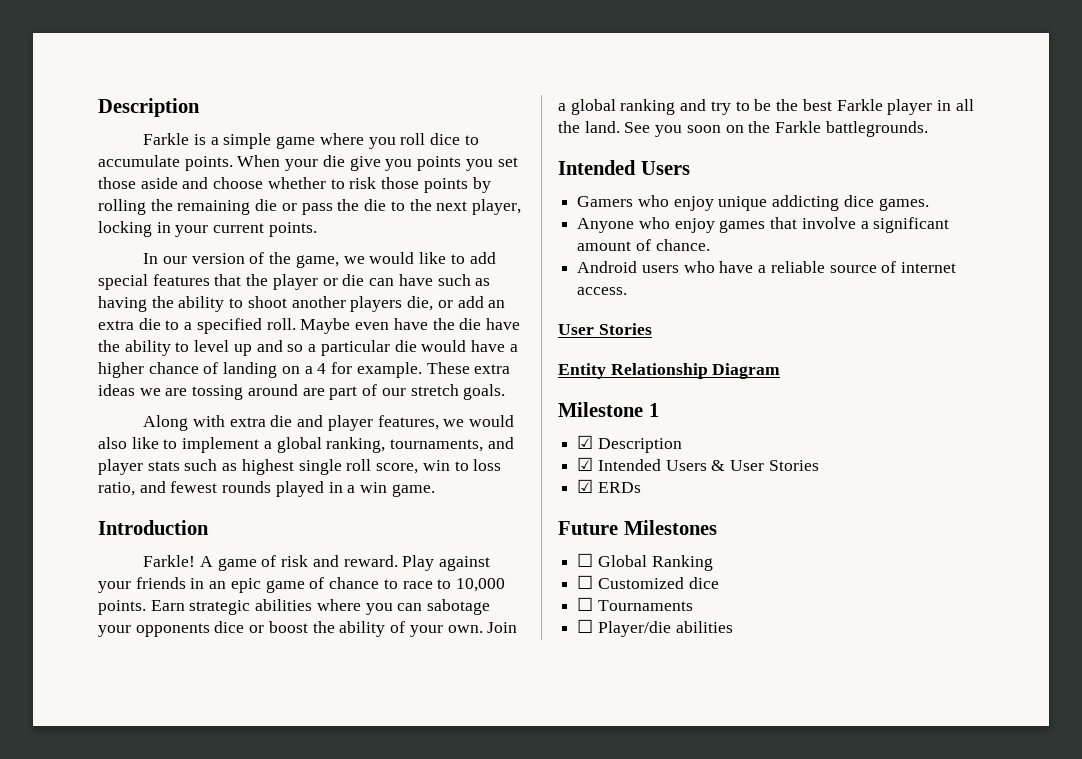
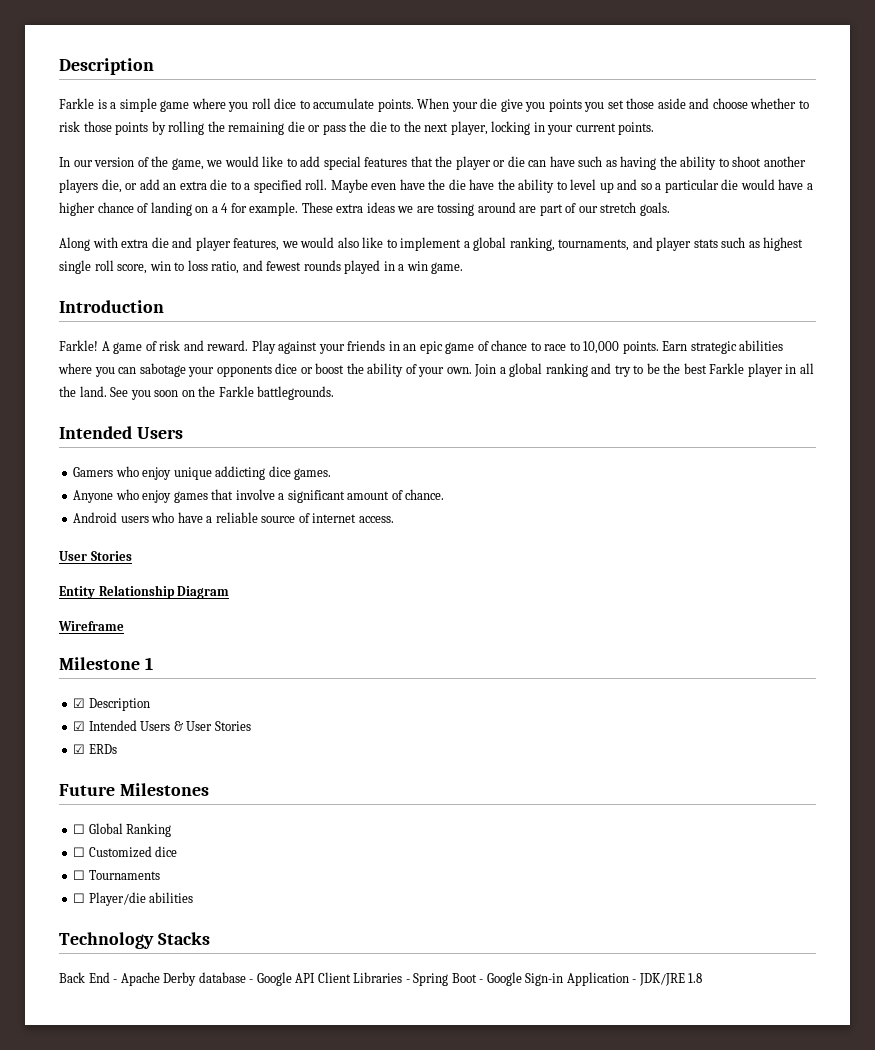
+ Wireframe
+ Technology Stacks
+ Back End - Apache Derby database - Google API Client Libraries - Spring Boot - Google Sign-in Application - JDK/JRE 1.8

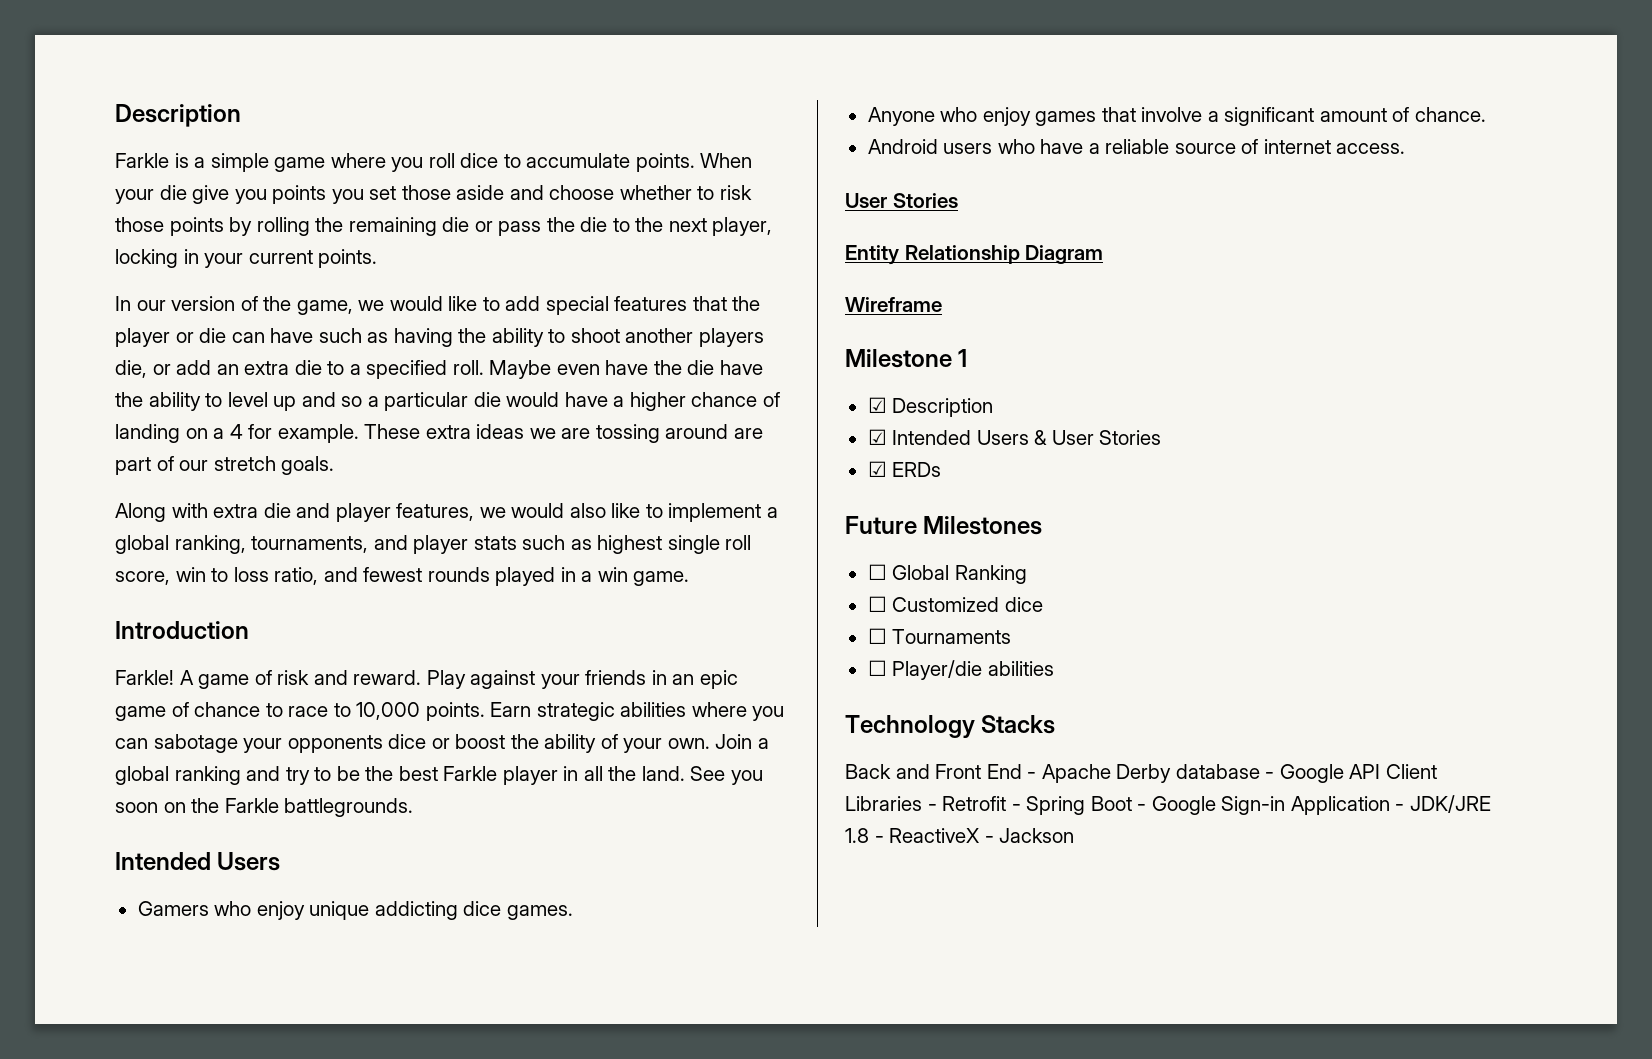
- Back End - Apache Derby database - Google API Client Libraries - Spring Boot - Google Sign-in Application - JDK/JRE 1.8
+ Back and Front End - Apache Derby database - Google API Client Libraries - Retrofit - Spring Boot - Google Sign-in Application - JDK/JRE 1.8 - ReactiveX - Jackson

